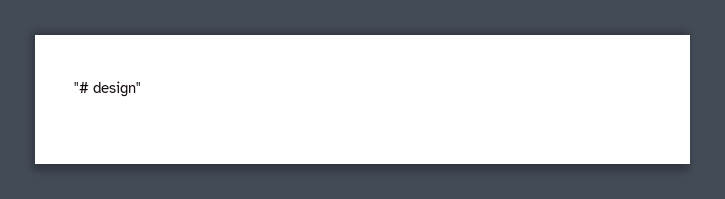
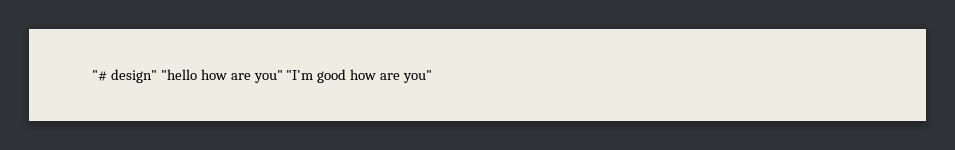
- "# design"
+ "# design" "hello how are you" "I'm good how are you"

